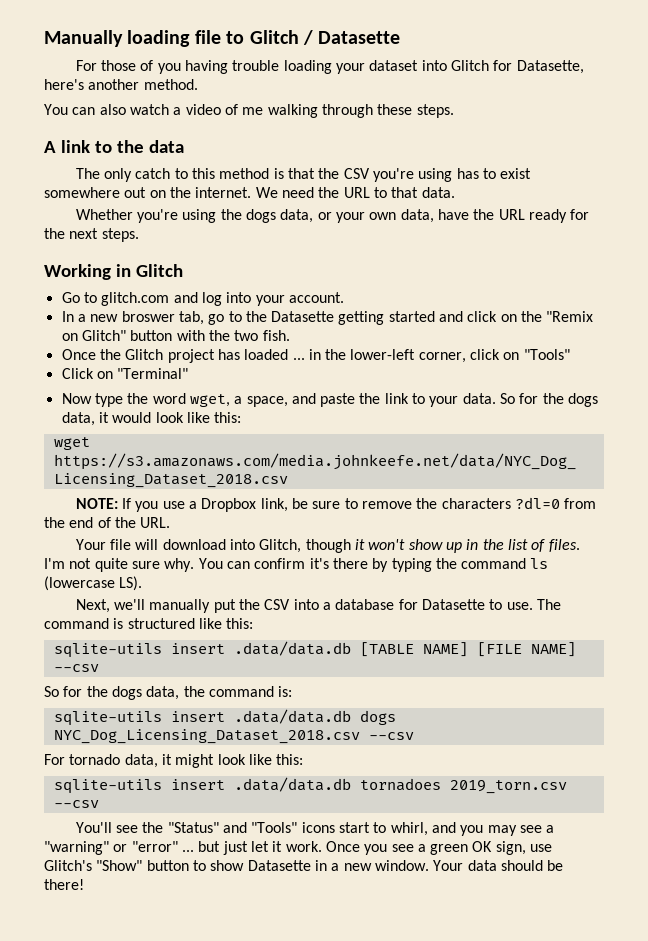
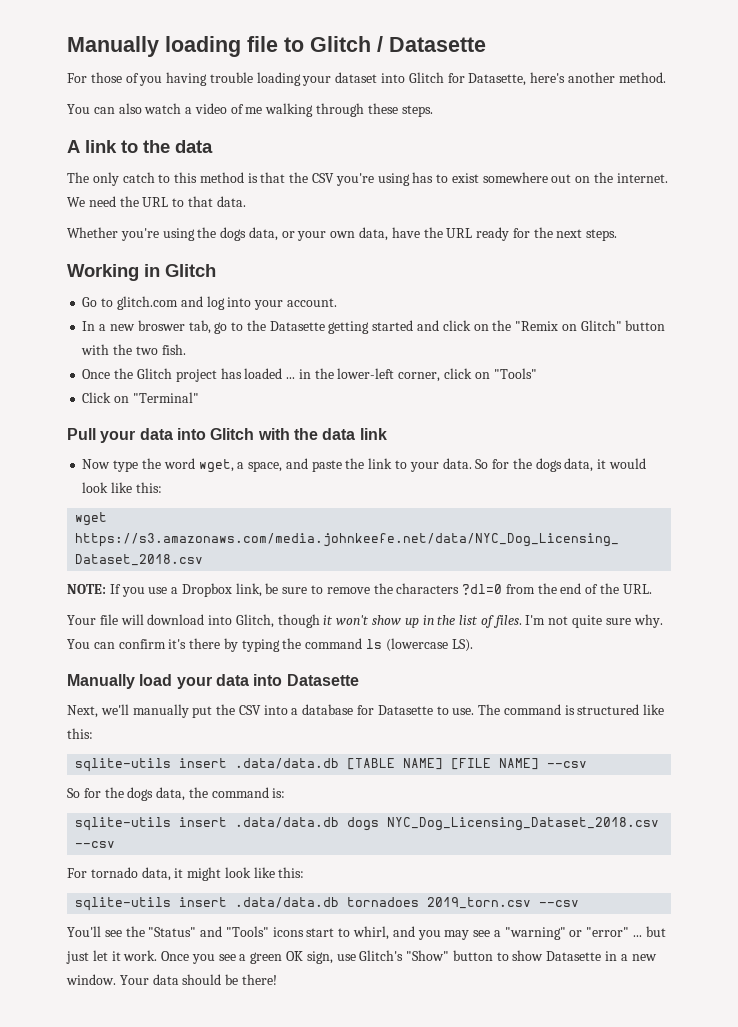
+ Pull your data into Glitch with the data link
+ Manually load your data into Datasette

